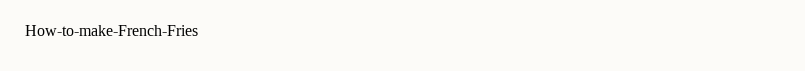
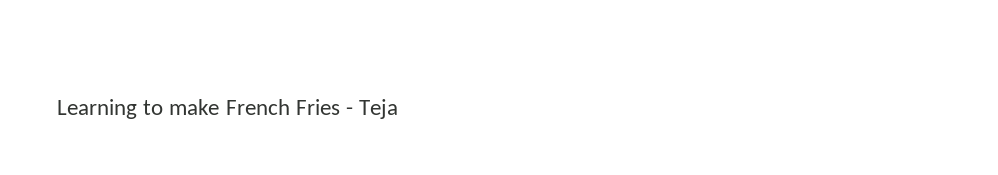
- How-to-make-French-Fries
+ Learning to make French Fries - Teja

